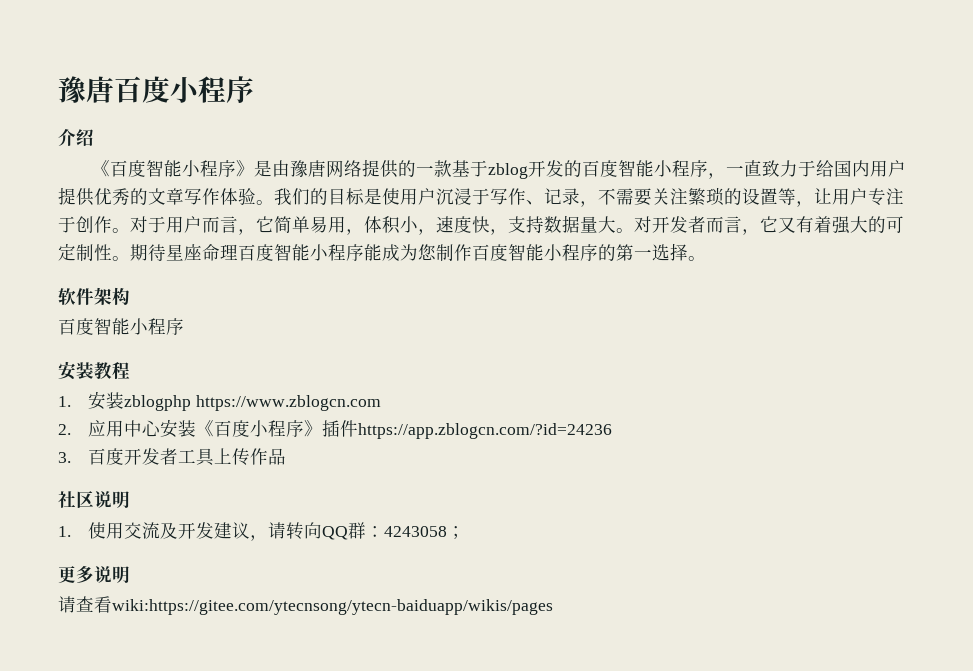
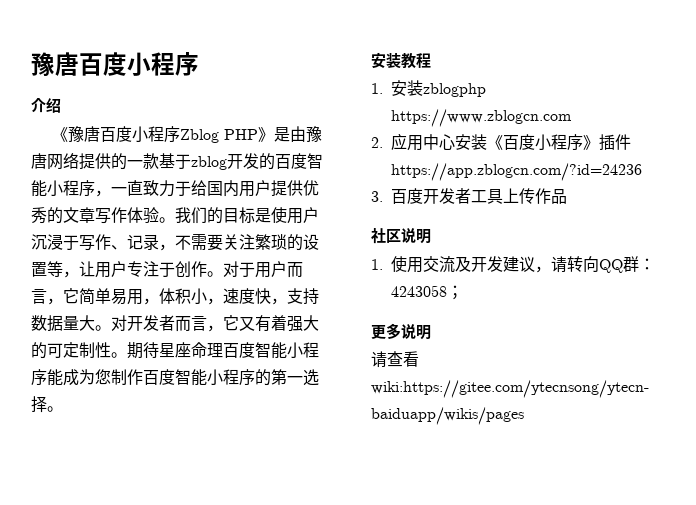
- 《百度智能小程序》是由豫唐网络提供的一款基于zblog开发的百度智能小程序，一直致力于给国内用户提供优秀的文章写作体验。
+ 《豫唐百度小程序Zblog PHP》是由豫唐网络提供的一款基于zblog开发的百度智能小程序，一直致力于给国内用户提供优秀的文章写作体验。
- 软件架构
- 百度智能小程序

